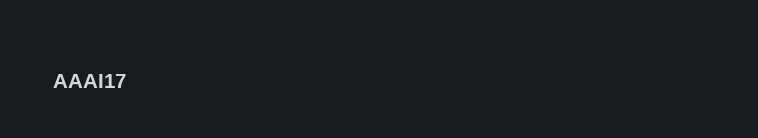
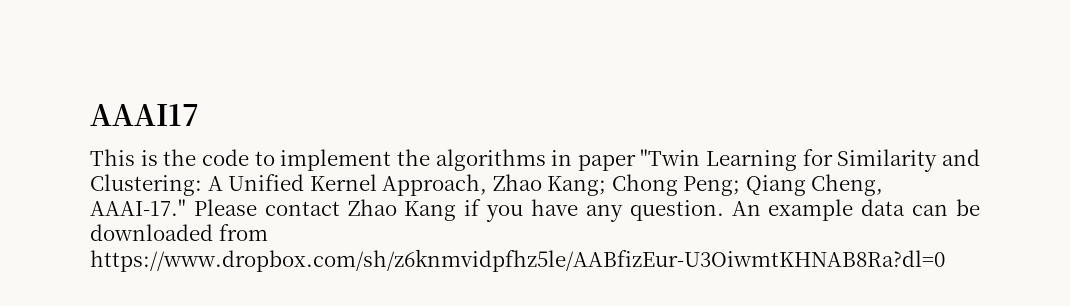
+ This is the code to implement the algorithms in paper "Twin Learning for Similarity and Clustering: A Unified Kernel Approach, Zhao Kang; Chong Peng; Qiang Cheng, AAAI-17." Please contact Zhao Kang if you have any question. An example data can be downloaded from https://www.dropbox.com/sh/z6knmvidpfhz5le/AABfizEur-U3OiwmtKHNAB8Ra?dl=0

